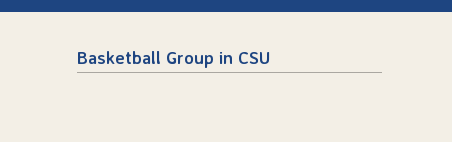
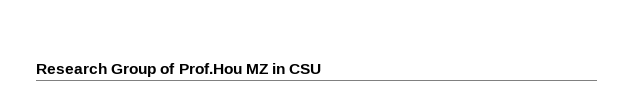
- Basketball Group in CSU
+ Research Group of Prof.Hou MZ in CSU

